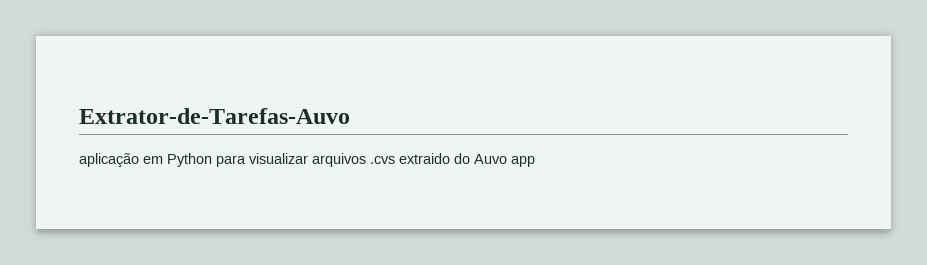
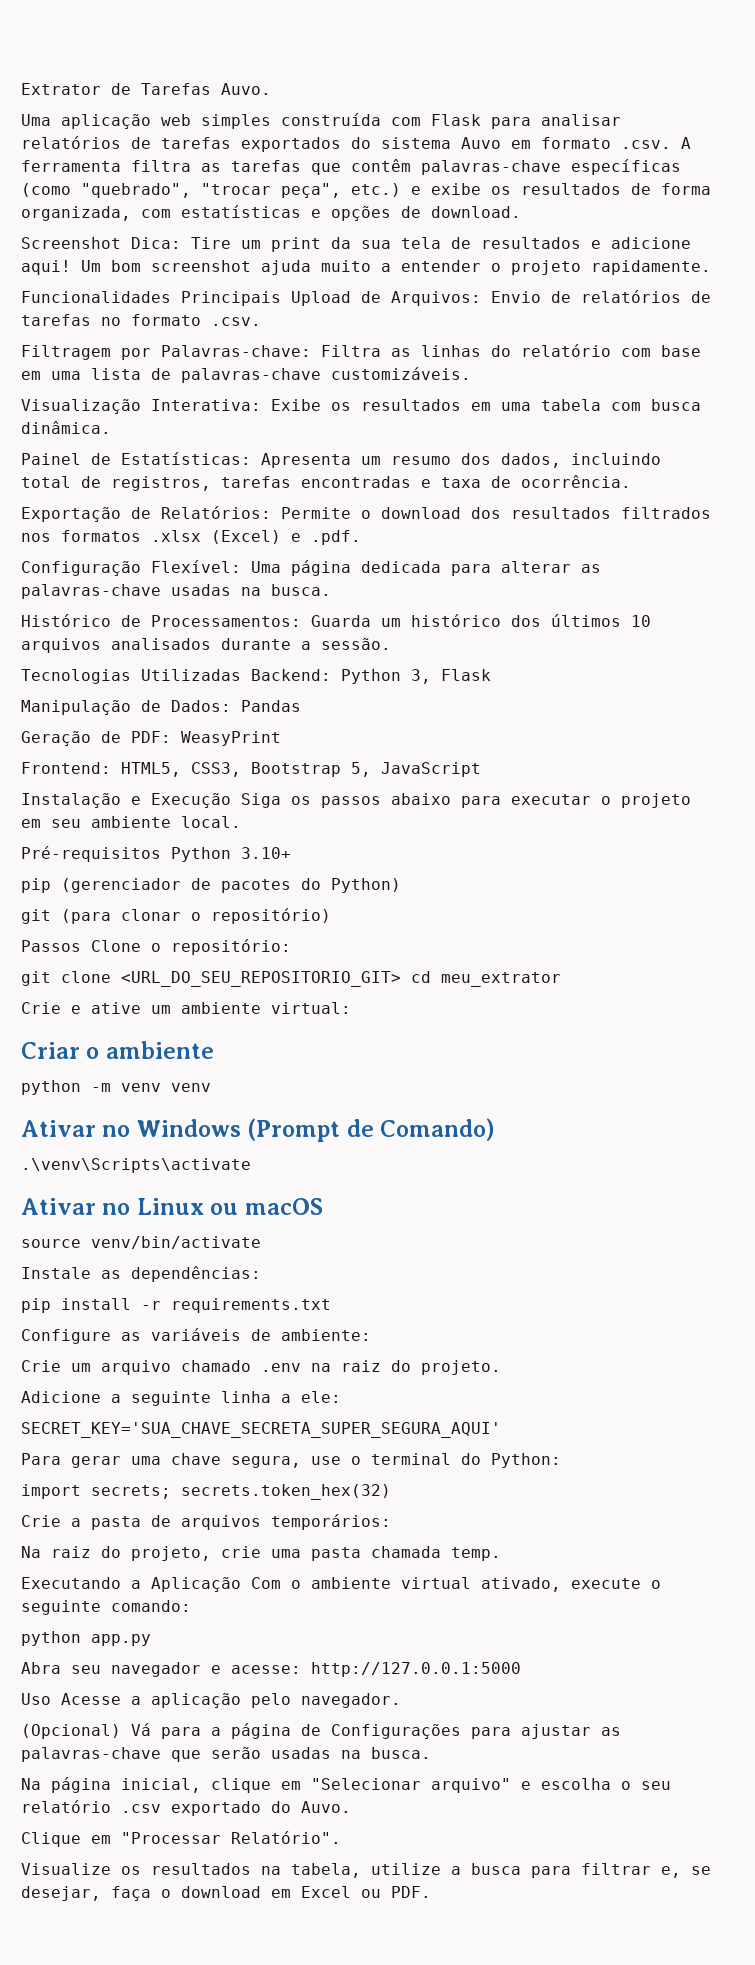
- Extrator-de-Tarefas-Auvo
- aplicação em Python para visualizar arquivos .cvs extraido do Auvo app
+ Extrator de Tarefas Auvo.
+ Uma aplicação web simples construída com Flask para analisar relatórios de tarefas exportados do sistema Auvo em formato .csv. A ferramenta filtra as tarefas que contêm palavras-chave específicas (como "quebrado", "trocar peça", etc.) e exibe os resultados de forma organizada, com estatísticas e opções de download.
+ Screenshot Dica: Tire um print da sua tela de resultados e adicione aqui! Um bom screenshot ajuda muito a entender o projeto rapidamente.
+ Funcionalidades Principais Upload de Arquivos: Envio de relatórios de tarefas no formato .csv.
+ Filtragem por Palavras-chave: Filtra as linhas do relatório com base em uma lista de palavras-chave customizáveis.
+ Visualização Interativa: Exibe os resultados em uma tabela com busca dinâmica.
+ Painel de Estatísticas: Apresenta um resumo dos dados, incluindo total de registros, tarefas encontradas e taxa de ocorrência.
+ Exportação de Relatórios: Permite o download dos resultados filtrados nos formatos .xlsx (Excel) e .pdf.
+ Configuração Flexível: Uma página dedicada para alterar as palavras-chave usadas na busca.
+ Histórico de Processamentos: Guarda um histórico dos últimos 10 arquivos analisados durante a sessão.
+ Tecnologias Utilizadas Backend: Python 3, Flask
+ Manipulação de Dados: Pandas
+ Geração de PDF: WeasyPrint
+ Frontend: HTML5, CSS3, Bootstrap 5, JavaScript
+ Instalação e Execução Siga os passos abaixo para executar o projeto em seu ambiente local.
+ Pré-requisitos Python 3.10+
+ pip (gerenciador de pacotes do Python)
+ git (para clonar o repositório)
+ Passos Clone o repositório:
+ git clone <URL_DO_SEU_REPOSITORIO_GIT> cd meu_extrator
+ Crie e ative um ambiente virtual:
+ Criar o ambiente
+ python -m venv venv
+ Ativar no Windows (Prompt de Comando)
+ .\venv\Scripts\activate
+ Ativar no Linux ou macOS
+ source venv/bin/activate
+ Instale as dependências:
+ pip install -r requirements.txt
+ Configure as variáveis de ambiente:
+ Crie um arquivo chamado .env na raiz do projeto.
+ Adicione a seguinte linha a ele:
+ SECRET_KEY='SUA_CHAVE_SECRETA_SUPER_SEGURA_AQUI'
+ Para gerar uma chave segura, use o terminal do Python:
+ import secrets; secrets.token_hex(32)
+ Crie a pasta de arquivos temporários:
+ Na raiz do projeto, crie uma pasta chamada temp.
+ Executando a Aplicação Com o ambiente virtual ativado, execute o seguinte comando:
+ python app.py
+ Abra seu navegador e acesse: http://127.0.0.1:5000
+ Uso Acesse a aplicação pelo navegador.
+ (Opcional) Vá para a página de Configurações para ajustar as palavras-chave que serão usadas na busca.
+ Na página inicial, clique em "Selecionar arquivo" e escolha o seu relatório .csv exportado do Auvo.
+ Clique em "Processar Relatório".
+ Visualize os resultados na tabela, utilize a busca para filtrar e, se desejar, faça o download em Excel ou PDF.

